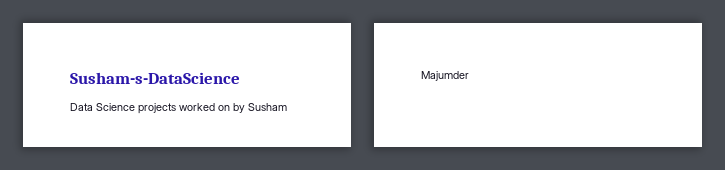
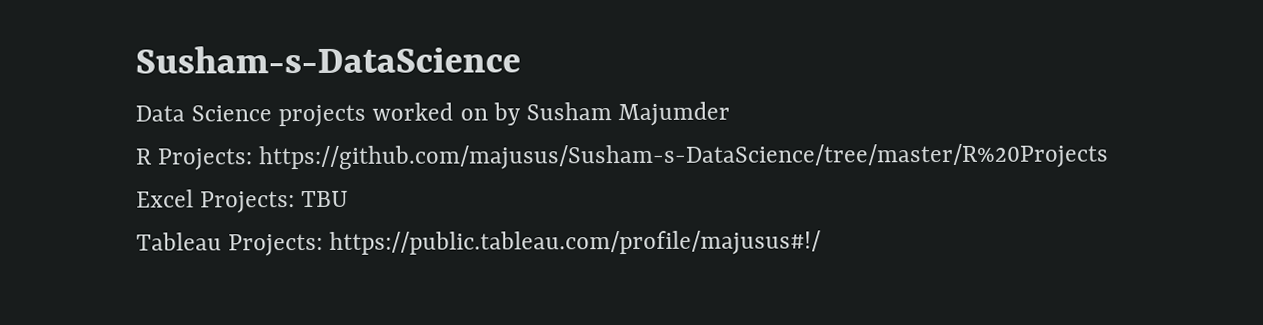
+ R Projects: https://github.com/majusus/Susham-s-DataScience/tree/master/R%20Projects
+ Excel Projects: TBU
+ Tableau Projects: https://public.tableau.com/profile/majusus#!/

